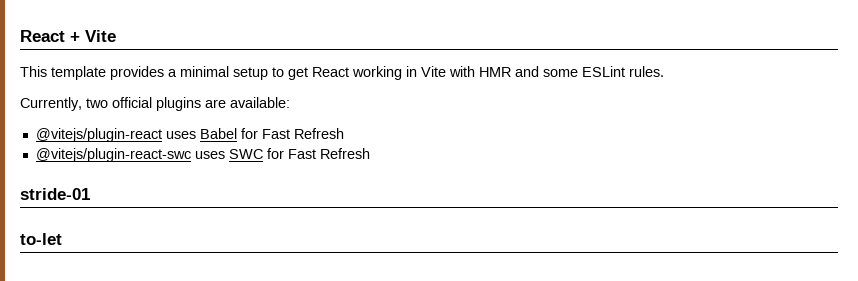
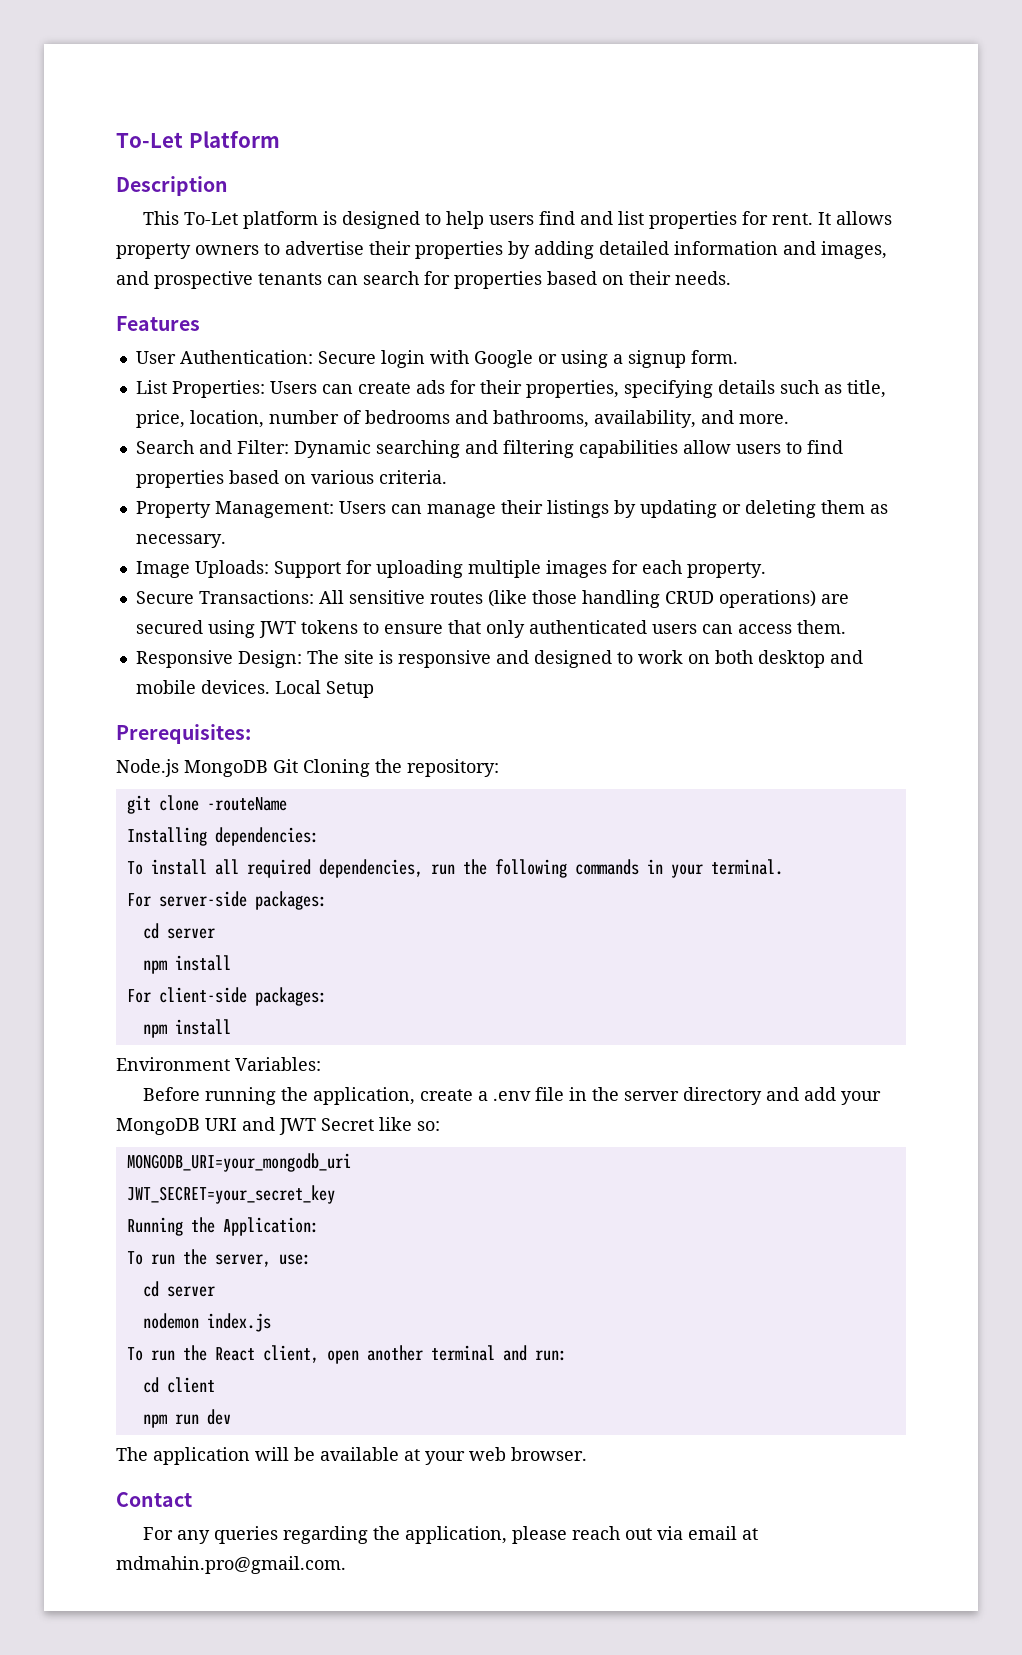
- React + Vite
- This template provides a minimal setup to get React working in Vite with HMR and some ESLint rules.
- Currently, two official plugins are available:
- @vitejs/plugin-react uses Babel for Fast Refresh
- @vitejs/plugin-react-swc uses SWC for Fast Refresh
- stride-01
- to-let
+ To-Let Platform
+ Description
+ This To-Let platform is designed to help users find and list properties for rent. It allows property owners to advertise their properties by adding detailed information and images, and prospective tenants can search for properties based on their needs.
+ Features
+ User Authentication: Secure login with Google or using a signup form.
+ List Properties: Users can create ads for their properties, specifying details such as title, price, location, number of bedrooms and bathrooms, availability, and more.
+ Search and Filter: Dynamic searching and filtering capabilities allow users to find properties based on various criteria.
+ Property Management: Users can manage their listings by updating or deleting them as necessary.
+ Image Uploads: Support for uploading multiple images for each property.
+ Secure Transactions: All sensitive routes (like those handling CRUD operations) are secured using JWT tokens to ensure that only authenticated users can access them.
+ Responsive Design: The site is responsive and designed to work on both desktop and mobile devices. Local Setup
+ Prerequisites:
+ Node.js MongoDB Git Cloning the repository:
+ git clone -routeName
+ Installing dependencies:
+ To install all required dependencies, run the following commands in your terminal.
+ For server-side packages:
+ cd server
+ npm install
+ For client-side packages:
+ npm install
+ Environment Variables:
+ Before running the application, create a .env file in the server directory and add your MongoDB URI and JWT Secret like so:
+ MONGODB_URI=your_mongodb_uri
+ JWT_SECRET=your_secret_key
+ Running the Application:
+ To run the server, use:
+ cd server
+ nodemon index.js
+ To run the React client, open another terminal and run:
+ cd client
+ npm run dev
+ The application will be available at your web browser.
+ Contact
+ For any queries regarding the application, please reach out via email at mdmahin.pro@gmail.com.

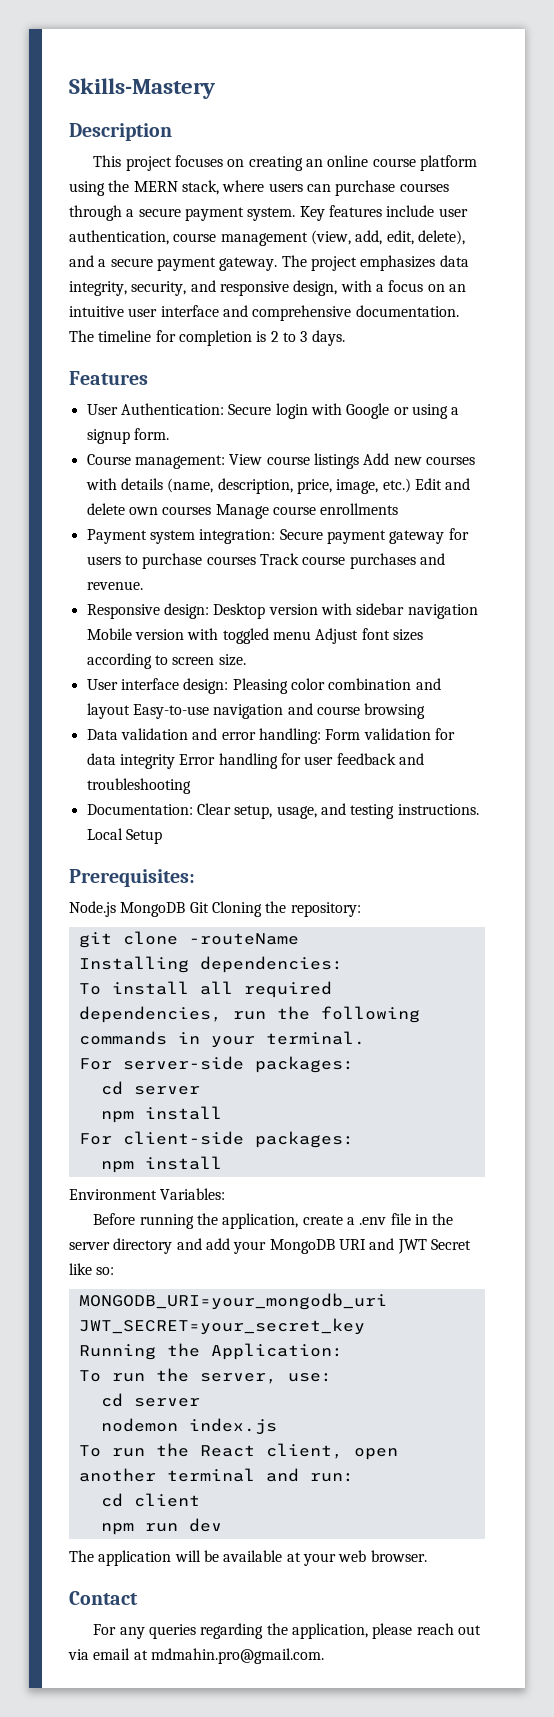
- To-Let Platform
+ Skills-Mastery
- This To-Let platform is designed to help users find and list properties for rent. It allows property owners to advertise their properties by adding detailed information and images, and prospective tenants can search for properties based on their needs.
+ This project focuses on creating an online course platform using the MERN stack, where users can purchase courses through a secure payment system. Key features include user authentication, course management (view, add, edit, delete), and a secure payment gateway. The project emphasizes data integrity, security, and responsive design, with a focus on an intuitive user interface and comprehensive documentation. The timeline for completion is 2 to 3 days.
- List Properties: Users can create ads for their properties, specifying details such as title, price, location, number of bedrooms and bathrooms, availability, and more.
- Search and Filter: Dynamic searching and filtering capabilities allow users to find properties based on various criteria.
- Property Management: Users can manage their listings by updating or deleting them as necessary.
- Image Uploads: Support for uploading multiple images for each property.
- Secure Transactions: All sensitive routes (like those handling CRUD operations) are secured using JWT tokens to ensure that only authenticated users can access them.
- Responsive Design: The site is responsive and designed to work on both desktop and mobile devices.
+ Course management: View course listings Add new courses with details (name, description, price, image, etc.) Edit and delete own courses Manage course enrollments
+ Payment system integration: Secure payment gateway for users to purchase courses Track course purchases and revenue.
+ Responsive design: Desktop version with sidebar navigation Mobile version with toggled menu Adjust font sizes according to screen size.
+ User interface design: Pleasing color combination and layout Easy-to-use navigation and course browsing
+ Data validation and error handling: Form validation for data integrity Error handling for user feedback and troubleshooting
+ Documentation: Clear setup, usage, and testing instructions.

